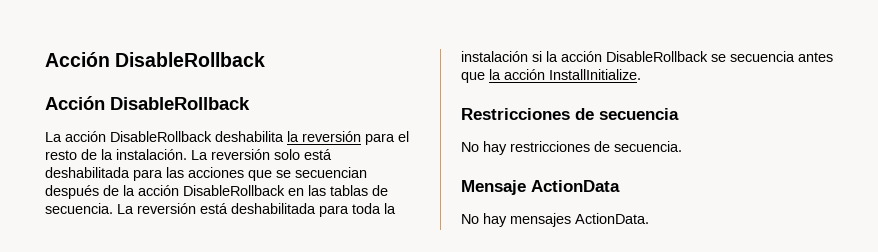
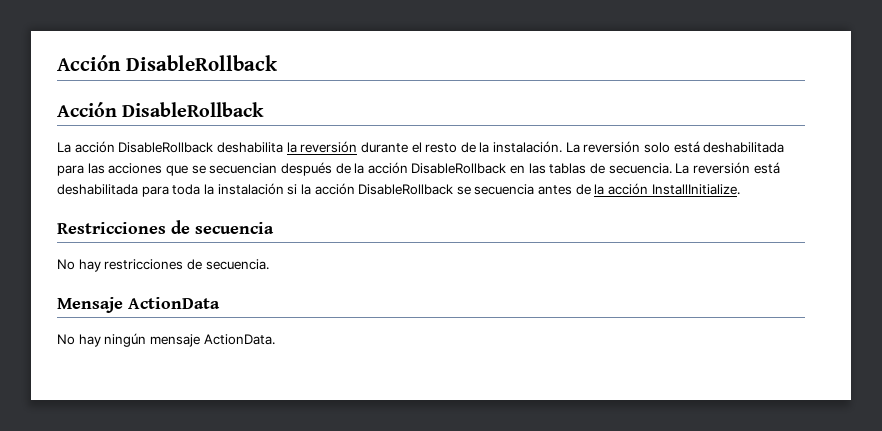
- La acción DisableRollback deshabilita la reversión para el resto de la instalación.
+ La acción DisableRollback deshabilita la reversión durante el resto de la instalación.
- La reversión está deshabilitada para toda la instalación si la acción DisableRollback se secuencia antes que la acción InstallInitialize.
+ La reversión está deshabilitada para toda la instalación si la acción DisableRollback se secuencia antes de la acción InstallInitialize.
- No hay mensajes ActionData.
+ No hay ningún mensaje ActionData.

